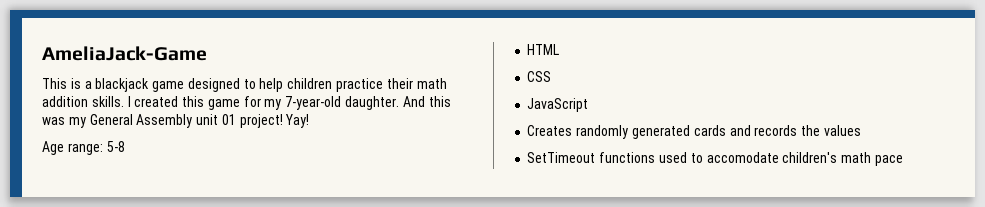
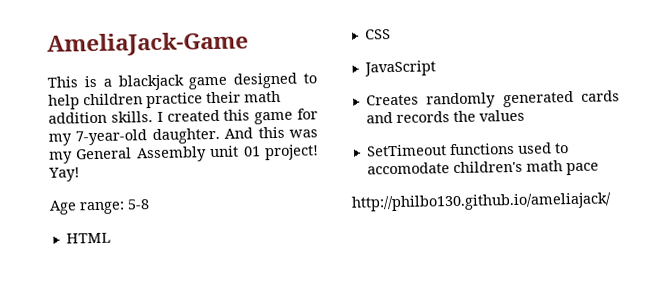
+ http://philbo130.github.io/ameliajack/

